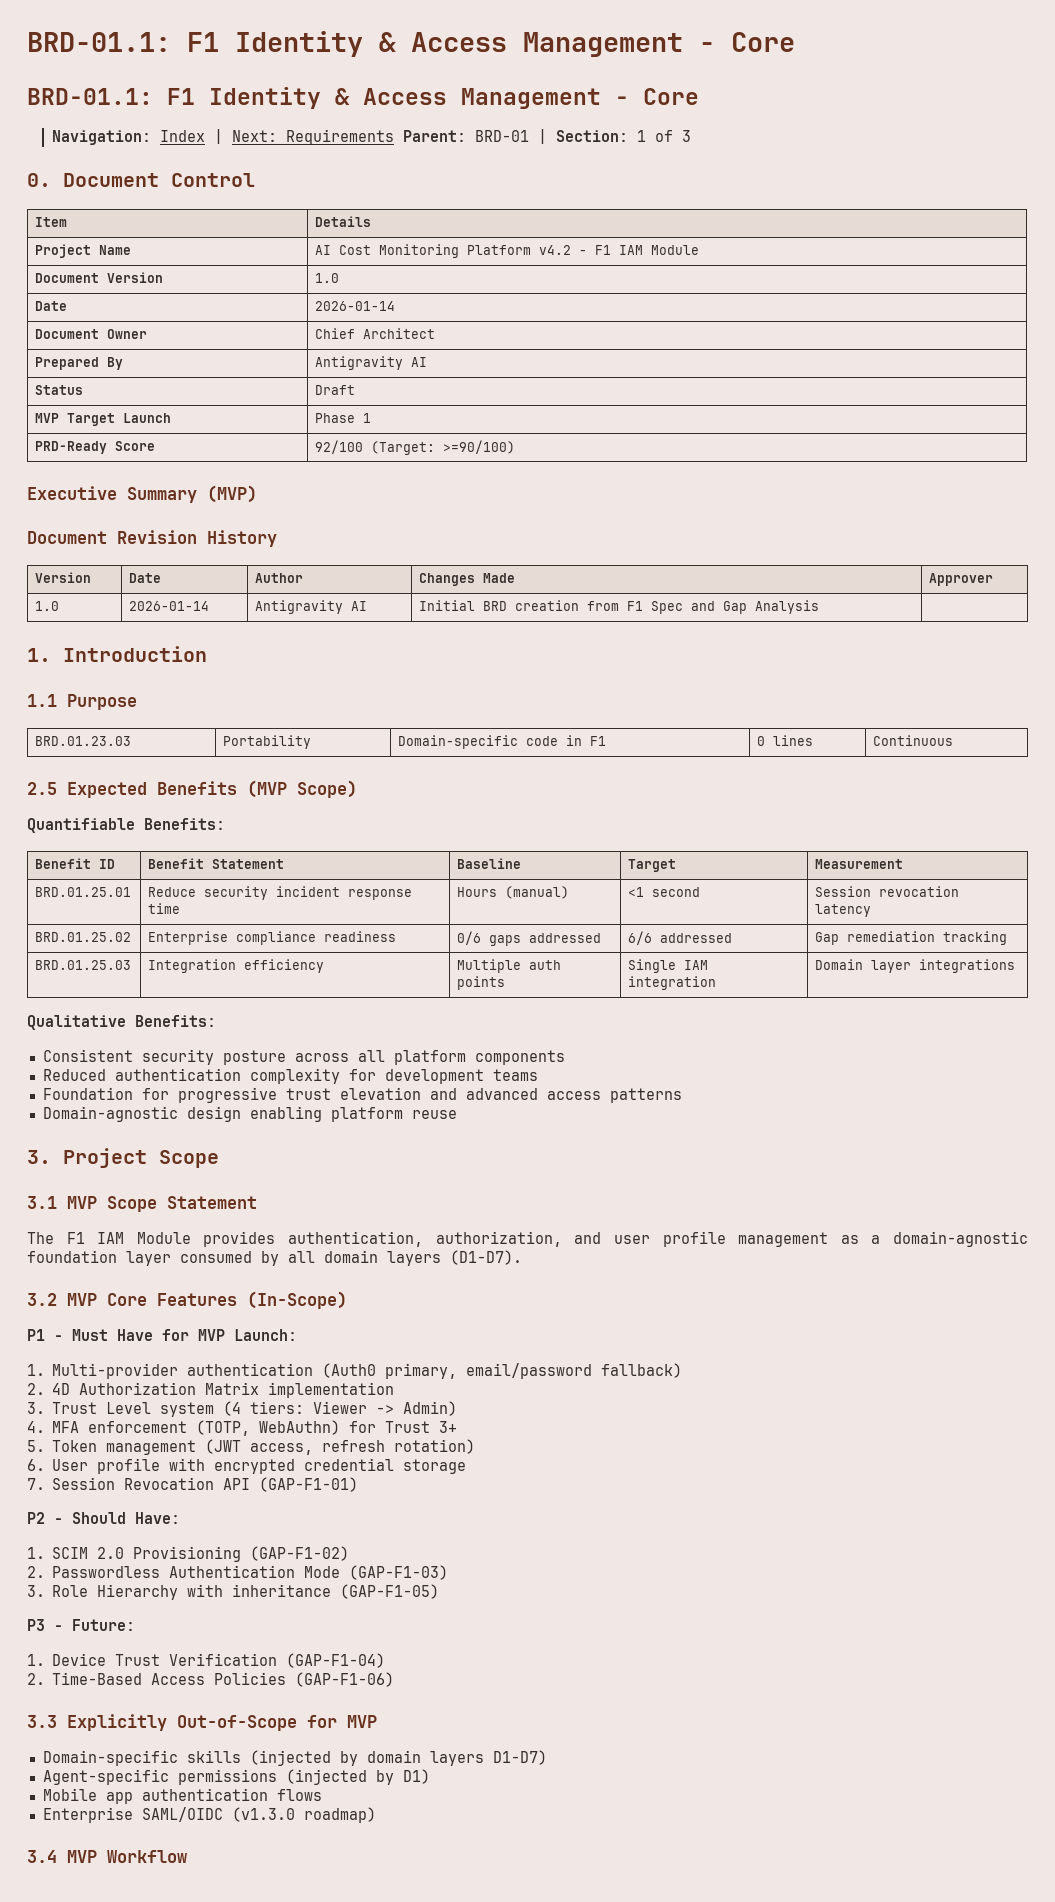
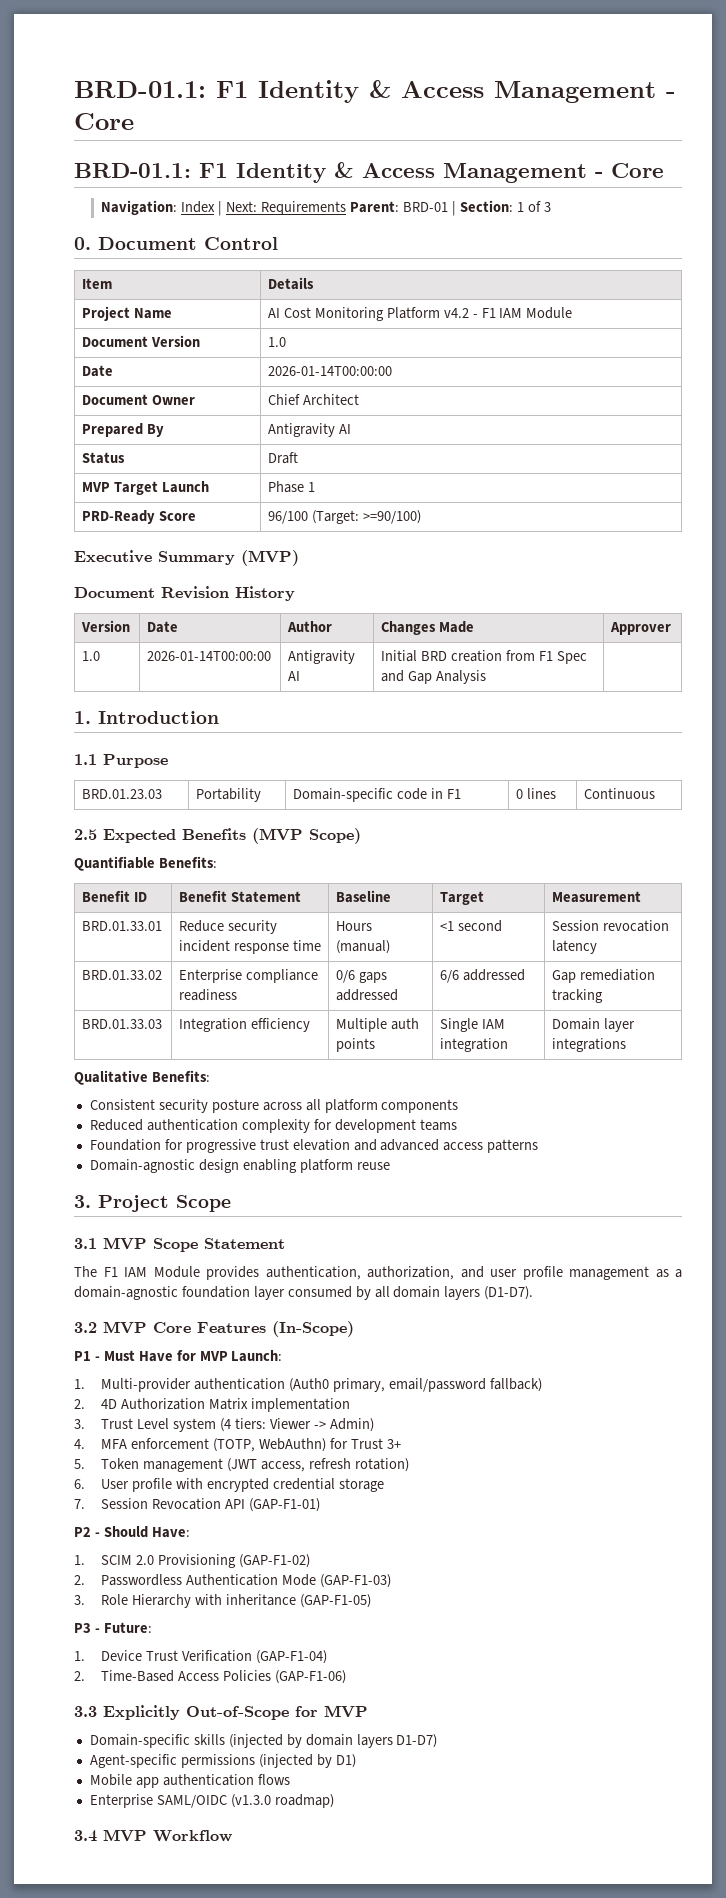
- Date | 2026-01-14
+ Date | 2026-01-14T00:00:00
- PRD-Ready Score | 92/100 (Target: >=90/100)
+ PRD-Ready Score | 96/100 (Target: >=90/100)
- 1.0 | 2026-01-14 | Antigravity AI | Initial BRD creation from F1 Spec and Gap Analysis |
+ 1.0 | 2026-01-14T00:00:00 | Antigravity AI | Initial BRD creation from F1 Spec and Gap Analysis |
- BRD.01.25.01 | Reduce security incident response time | Hours (manual) | <1 second | Session revocation latency
+ BRD.01.33.01 | Reduce security incident response time | Hours (manual) | <1 second | Session revocation latency
- BRD.01.25.02 | Enterprise compliance readiness | 0/6 gaps addressed | 6/6 addressed | Gap remediation tracking
+ BRD.01.33.02 | Enterprise compliance readiness | 0/6 gaps addressed | 6/6 addressed | Gap remediation tracking
- BRD.01.25.03 | Integration efficiency | Multiple auth points | Single IAM integration | Domain layer integrations
+ BRD.01.33.03 | Integration efficiency | Multiple auth points | Single IAM integration | Domain layer integrations

